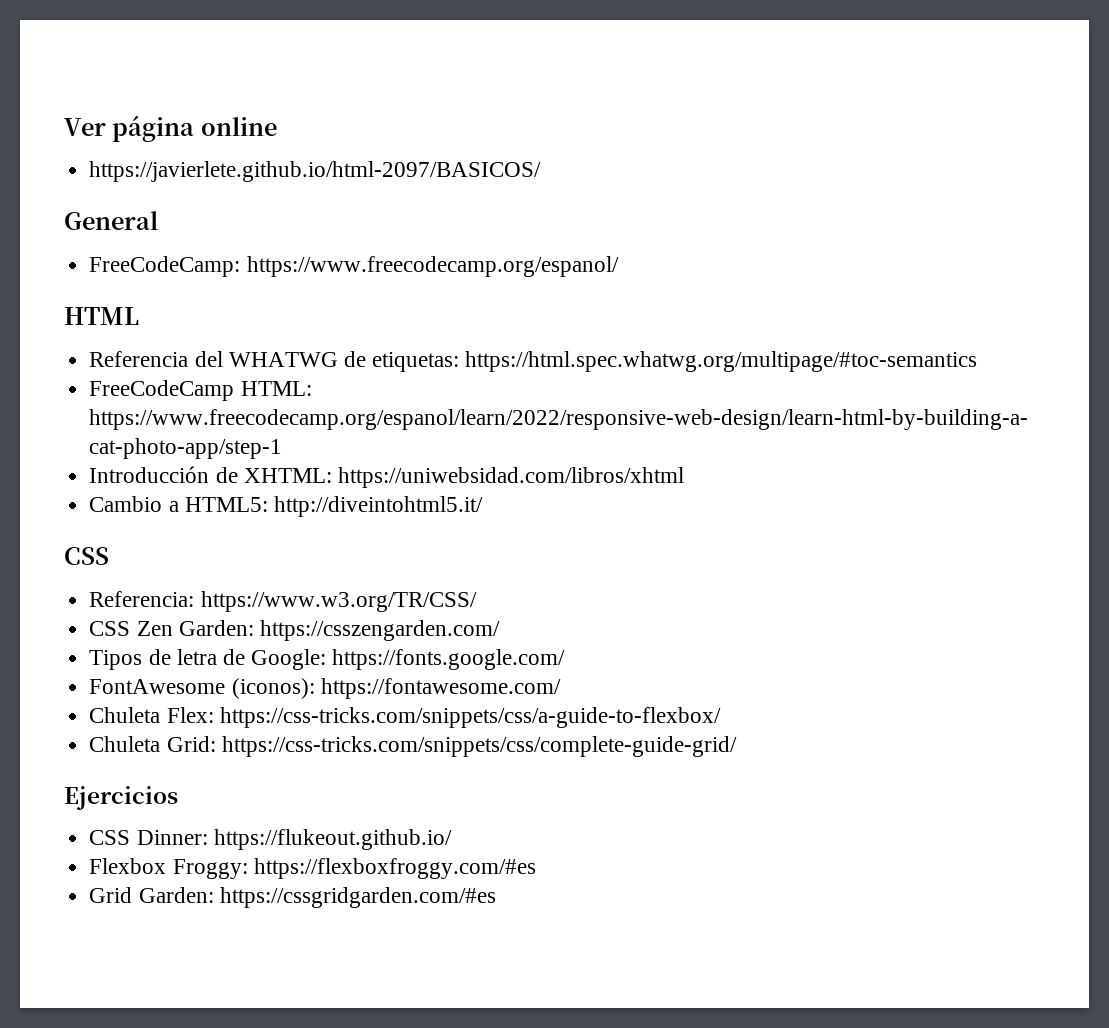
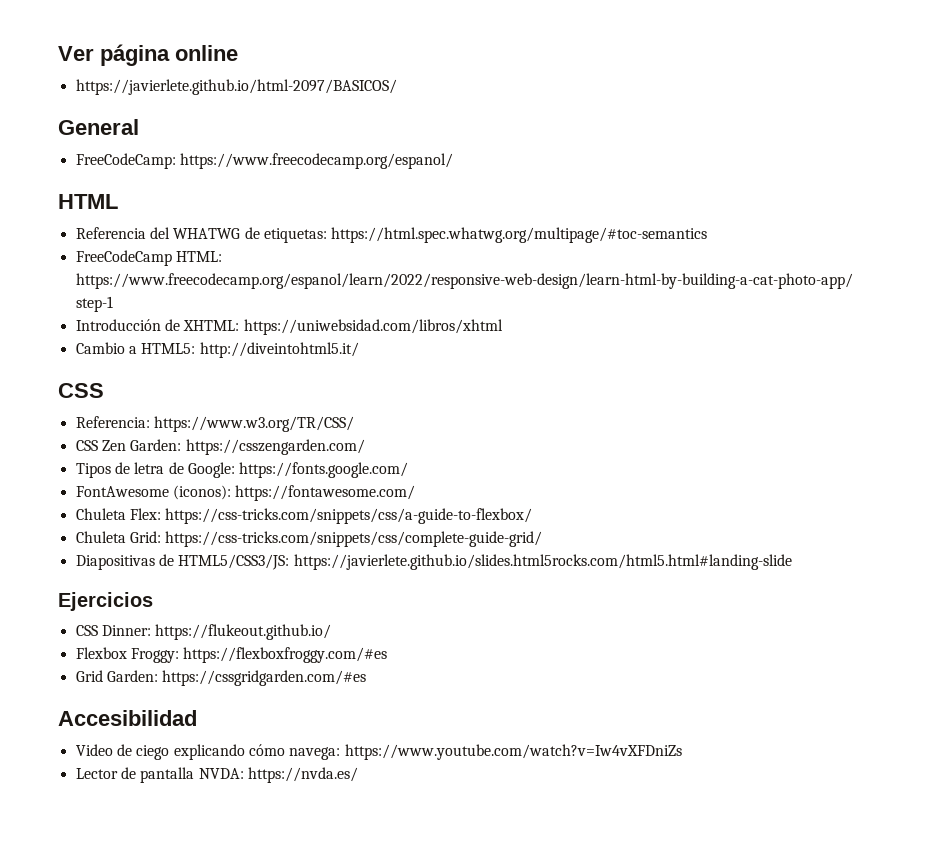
+ Diapositivas de HTML5/CSS3/JS: https://javierlete.github.io/slides.html5rocks.com/html5.html#landing-slide
+ Accesibilidad
+ Video de ciego explicando cómo navega: https://www.youtube.com/watch?v=Iw4vXFDniZs
+ Lector de pantalla NVDA: https://nvda.es/

